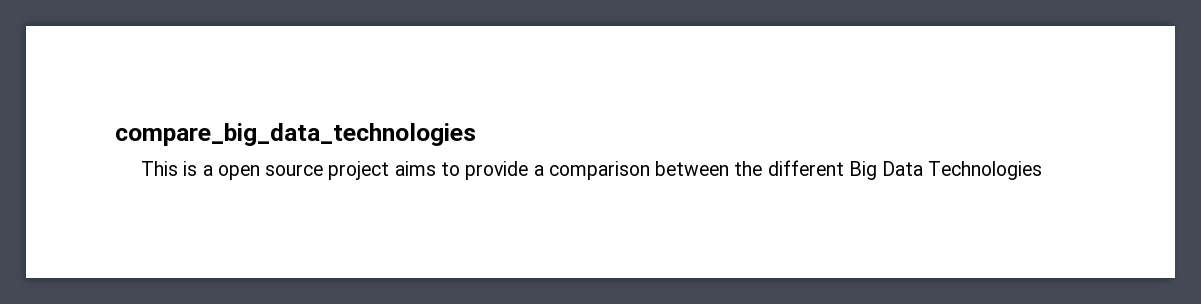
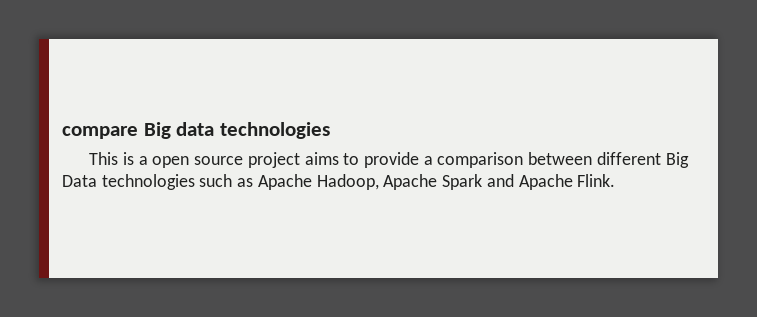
- compare_big_data_technologies
+ compare Big data technologies
- This is a open source project aims to provide a comparison between the different Big Data Technologies
+ This is a open source project aims to provide a comparison between different Big Data technologies such as Apache Hadoop, Apache Spark and Apache Flink.

